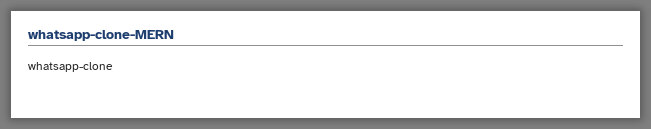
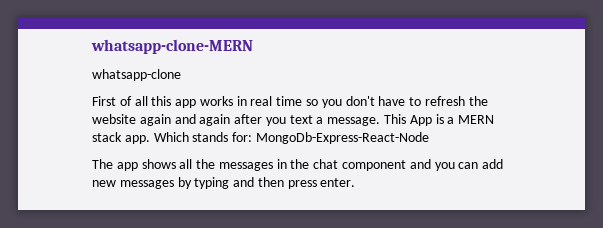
+ First of all this app works in real time so you don't have to refresh the website again and again after you text a message. This App is a MERN stack app. Which stands for: MongoDb-Express-React-Node
+ The app shows all the messages in the chat component and you can add new messages by typing and then press enter.

